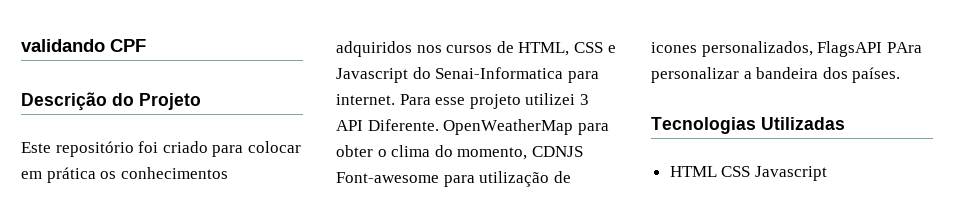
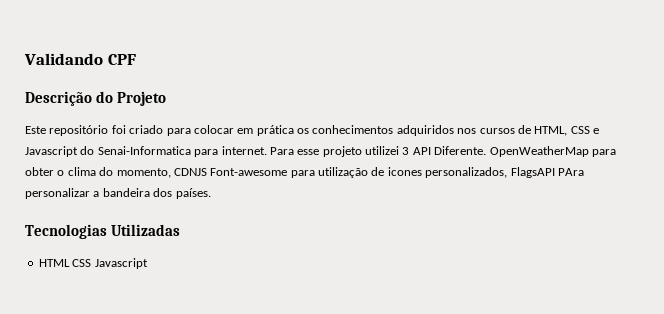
- validando CPF
+ Validando CPF

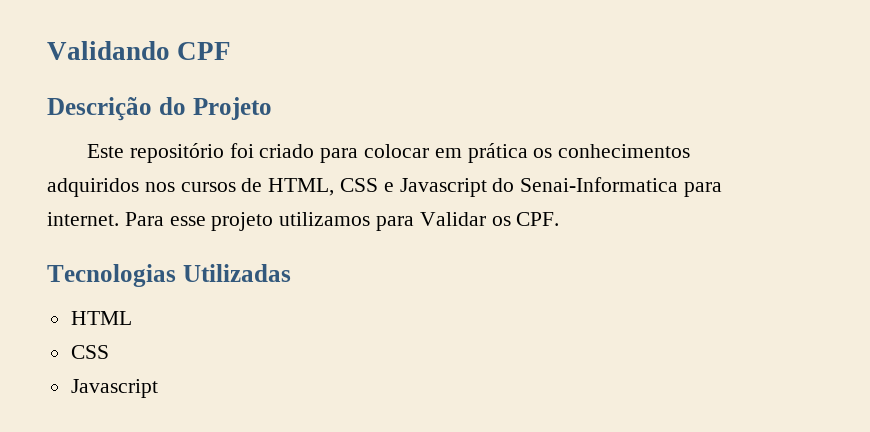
- Para esse projeto utilizei 3 API Diferente. OpenWeatherMap para obter o clima do momento, CDNJS Font-awesome para utilização de icones personalizados, FlagsAPI PAra personalizar a bandeira dos países.
+ Para esse projeto utilizamos para Validar os CPF.
- HTML CSS Javascript
+ HTML
+ CSS
+ Javascript

